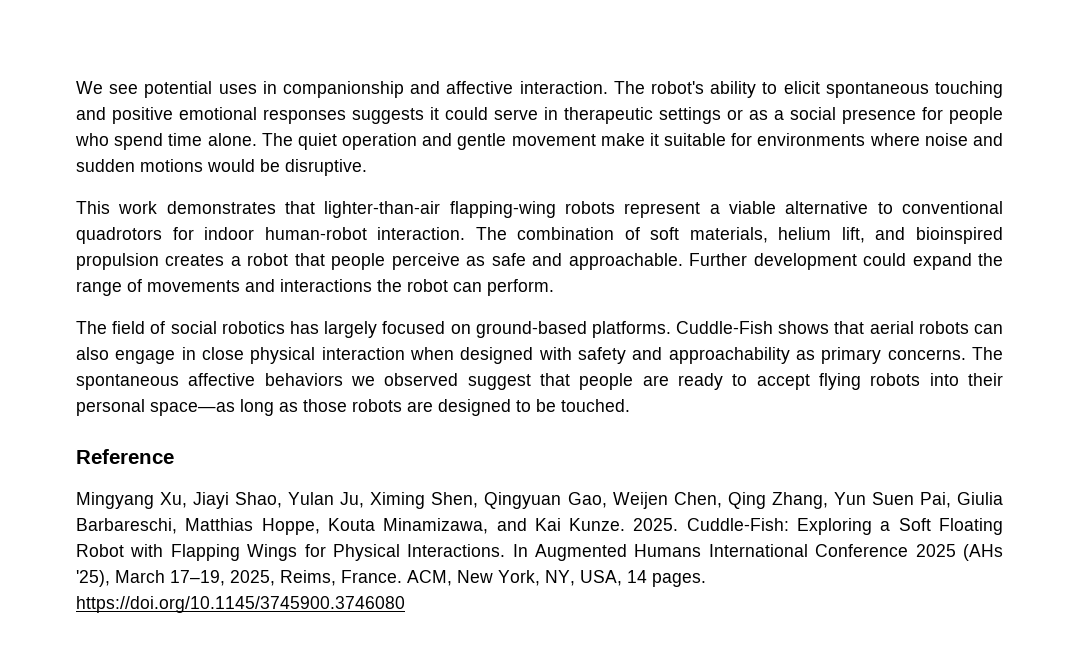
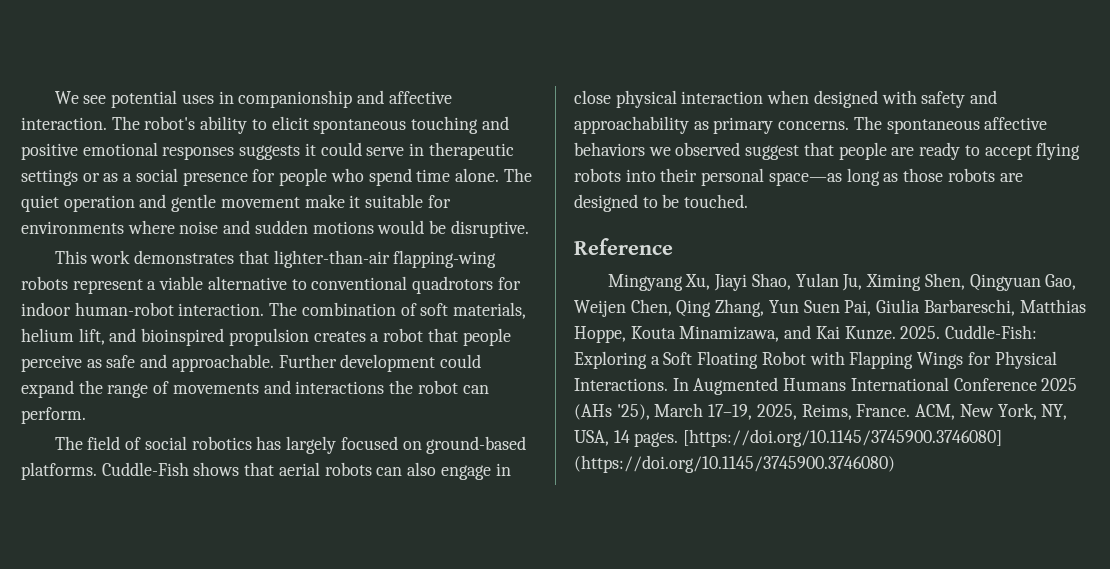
- ACM, New York, NY, USA, 14 pages. https://doi.org/10.1145/3745900.3746080
+ ACM, New York, NY, USA, 14 pages. [https://doi.org/10.1145/3745900.3746080] (https://doi.org/10.1145/3745900.3746080)

